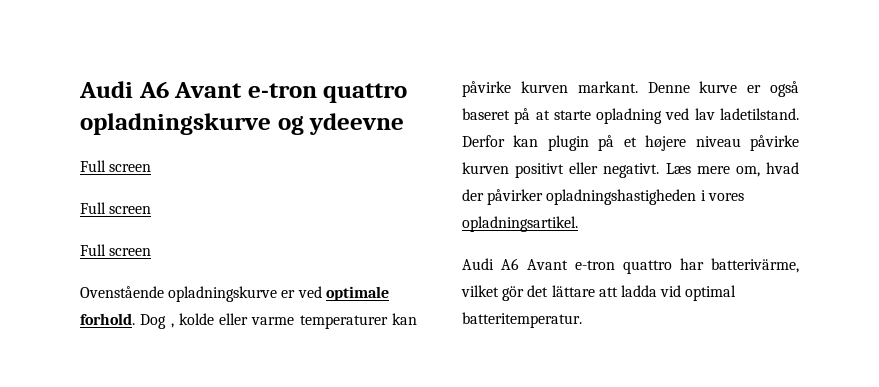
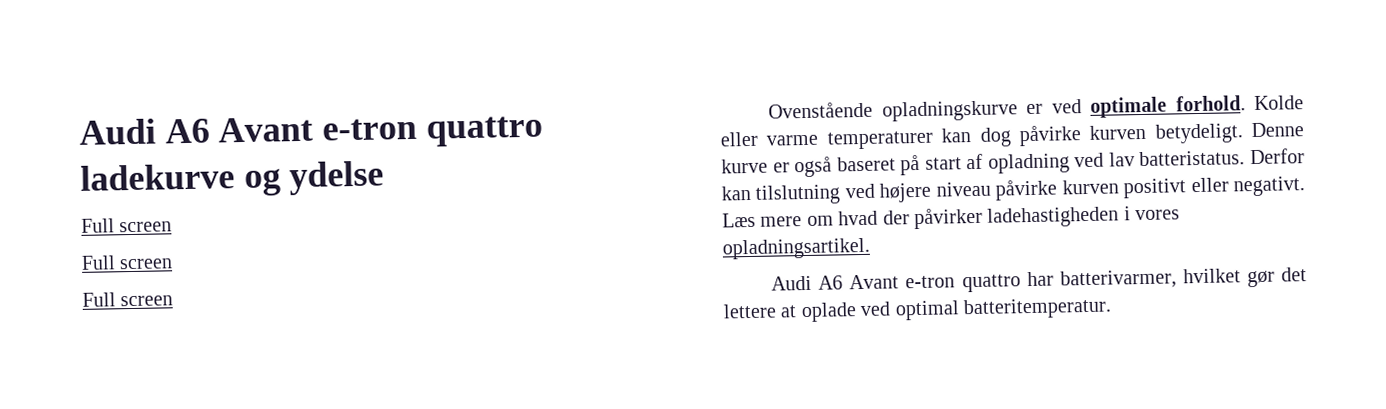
- Audi A6 Avant e-tron quattro opladningskurve og ydeevne
+ Audi A6 Avant e-tron quattro ladekurve og ydelse
- Dog , kolde eller varme temperaturer kan påvirke kurven markant.
+ Kolde eller varme temperaturer kan dog påvirke kurven betydeligt.
- Denne kurve er også baseret på at starte opladning ved lav ladetilstand.
+ Denne kurve er også baseret på start af opladning ved lav batteristatus.
- Derfor kan plugin på et højere niveau påvirke kurven positivt eller negativt.
+ Derfor kan tilslutning ved højere niveau påvirke kurven positivt eller negativt.
- Læs mere om, hvad der påvirker opladningshastigheden i vores opladningsartikel.
+ Læs mere om hvad der påvirker ladehastigheden i vores opladningsartikel.
- Audi A6 Avant e-tron quattro har batterivärme, vilket gör det lättare att ladda vid optimal batteritemperatur.
+ Audi A6 Avant e-tron quattro har batterivarmer, hvilket gør det lettere at oplade ved optimal batteritemperatur.

